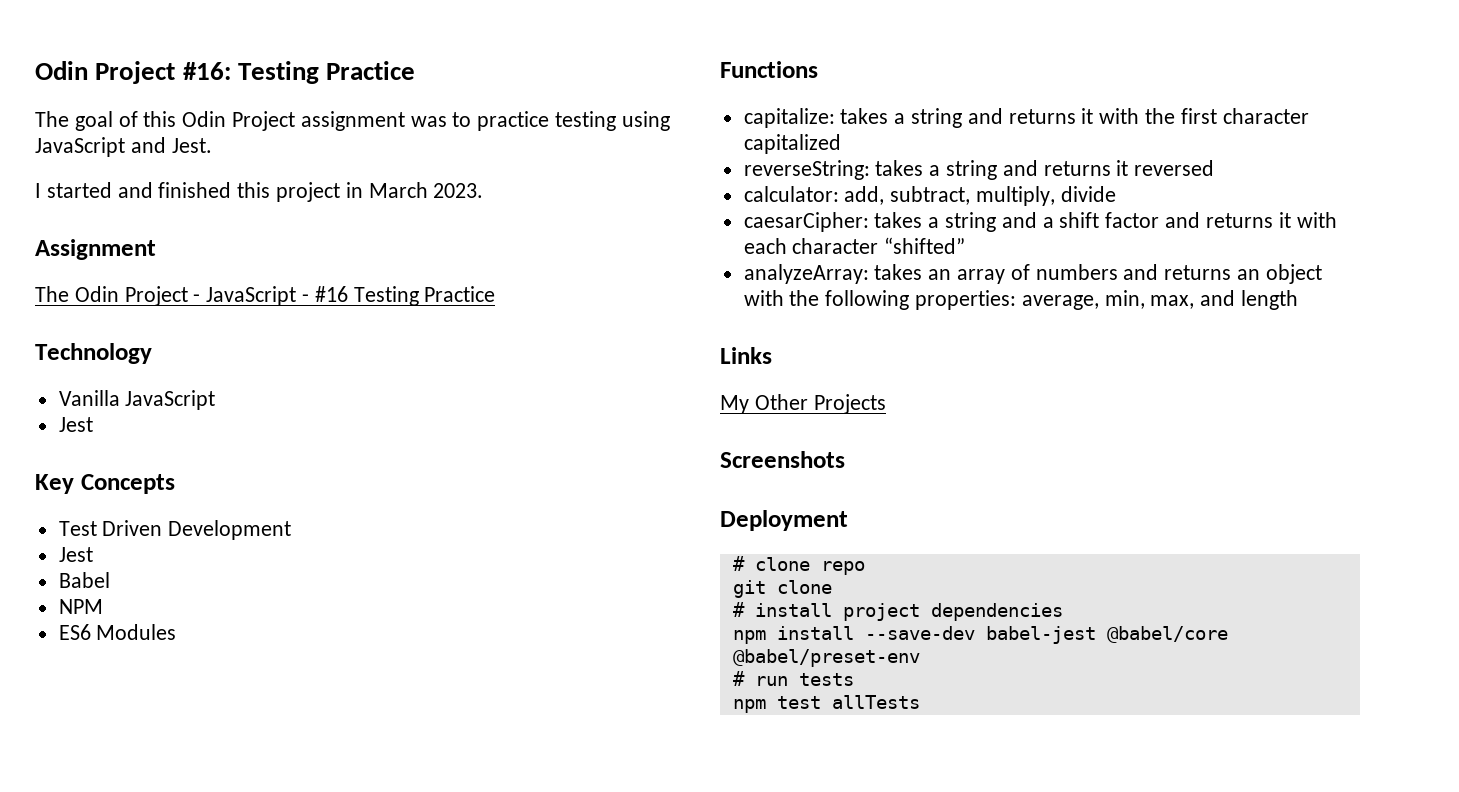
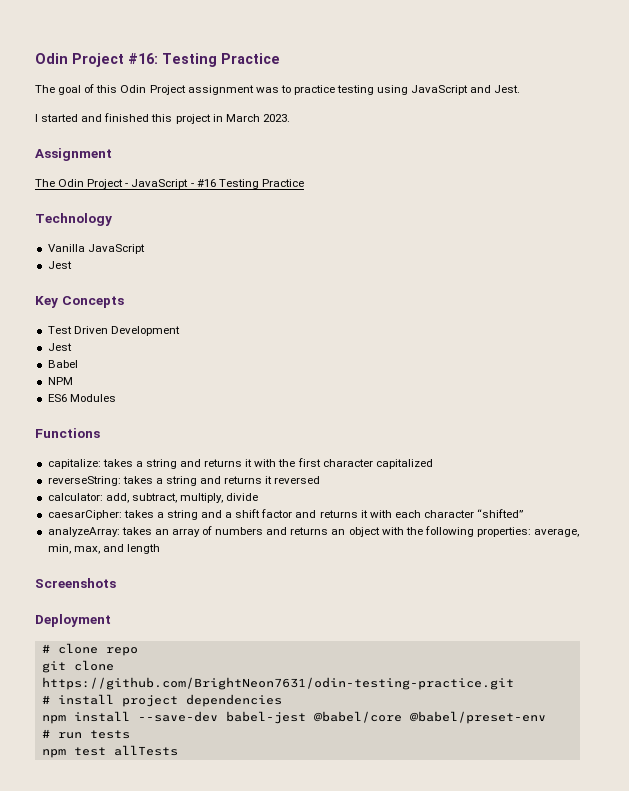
- Links
- My Other Projects
- git clone
+ git clone https://github.com/BrightNeon7631/odin-testing-practice.git

